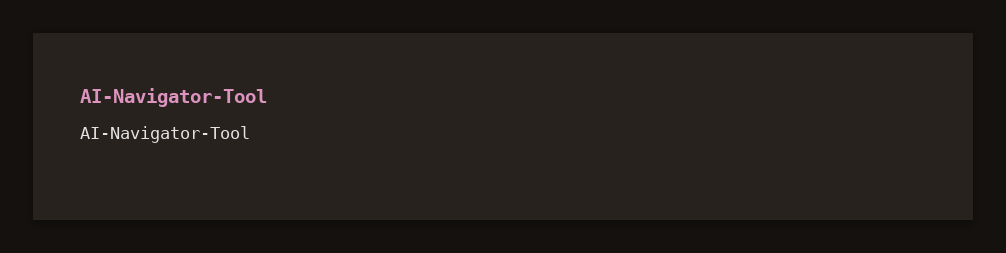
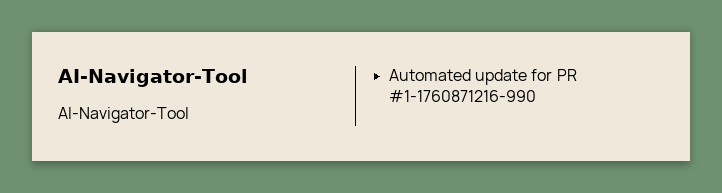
+ Automated update for PR #1-1760871216-990

